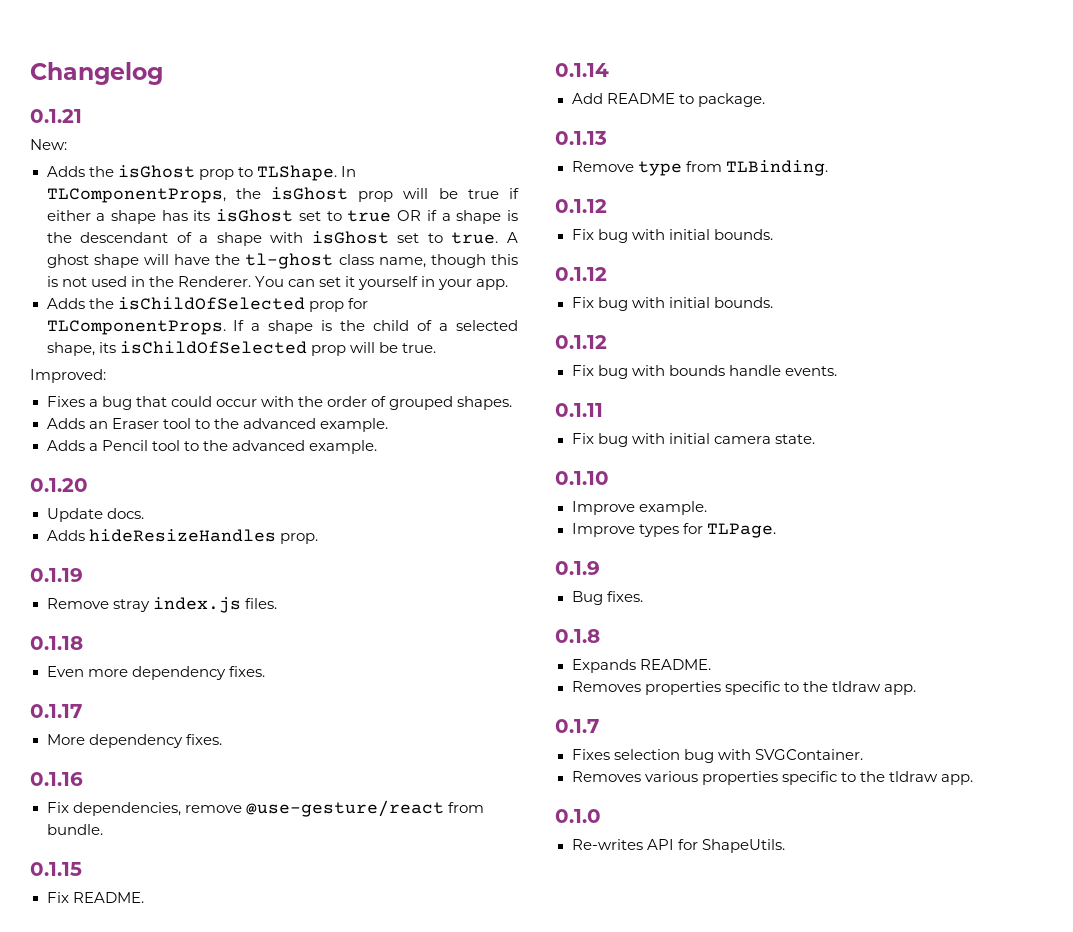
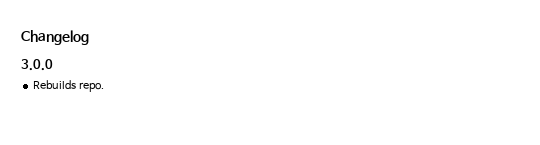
- 0.1.21
- New:
- Adds the isGhost prop to TLShape. In TLComponentProps, the isGhost prop will be true if either a shape has its isGhost set to true OR if a shape is the descendant of a shape with isGhost set to true. A ghost shape will have the tl-ghost class name, though this is not used in the Renderer. You can set it yourself in your app.
- Adds the isChildOfSelected prop for TLComponentProps. If a shape is the child of a selected shape, its isChildOfSelected prop will be true.
- Improved:
- Fixes a bug that could occur with the order of grouped shapes.
- Adds an Eraser tool to the advanced example.
- Adds a Pencil tool to the advanced example.
- 0.1.20
- Update docs.
- Adds hideResizeHandles prop.
- 0.1.19
- Remove stray index.js files.
- 0.1.18
- Even more dependency fixes.
- 0.1.17
- More dependency fixes.
- 0.1.16
- Fix dependencies, remove @use-gesture/react from bundle.
- 0.1.15
- Fix README.
- 0.1.14
- Add README to package.
- 0.1.13
- Remove type from TLBinding.
- 0.1.12
- Fix bug with initial bounds.
- 0.1.12
- Fix bug with initial bounds.
- 0.1.12
- Fix bug with bounds handle events.
- 0.1.11
- Fix bug with initial camera state.
- 0.1.10
- Improve example.
- Improve types for TLPage.
- 0.1.9
- Bug fixes.
- 0.1.8
- Expands README.
- Removes properties specific to the tldraw app.
- 0.1.7
- Fixes selection bug with SVGContainer.
- Removes various properties specific to the tldraw app.
- 0.1.0
- Re-writes API for ShapeUtils.
+ 3.0.0
+ Rebuilds repo.

